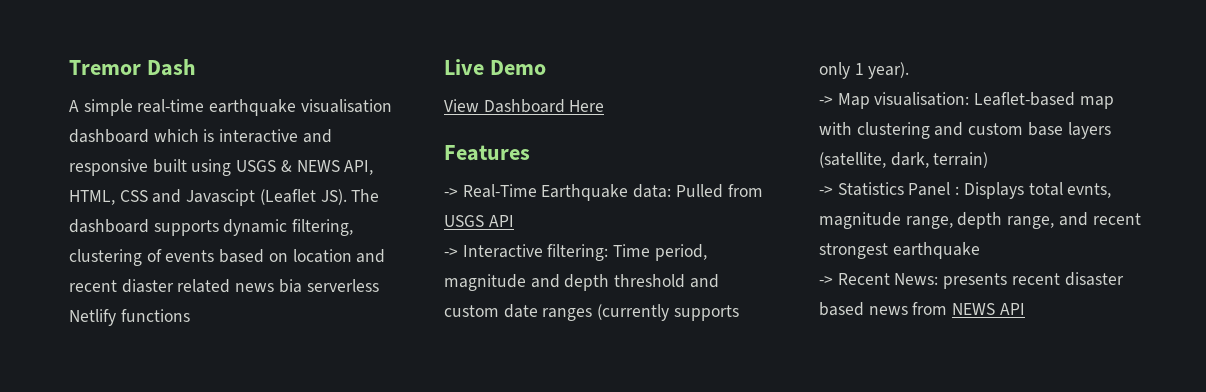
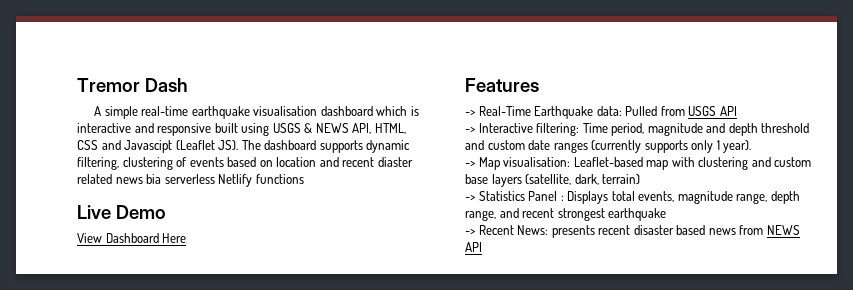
- -> Statistics Panel : Displays total evnts, magnitude range, depth range, and recent strongest earthquake
+ -> Statistics Panel : Displays total events, magnitude range, depth range, and recent strongest earthquake

